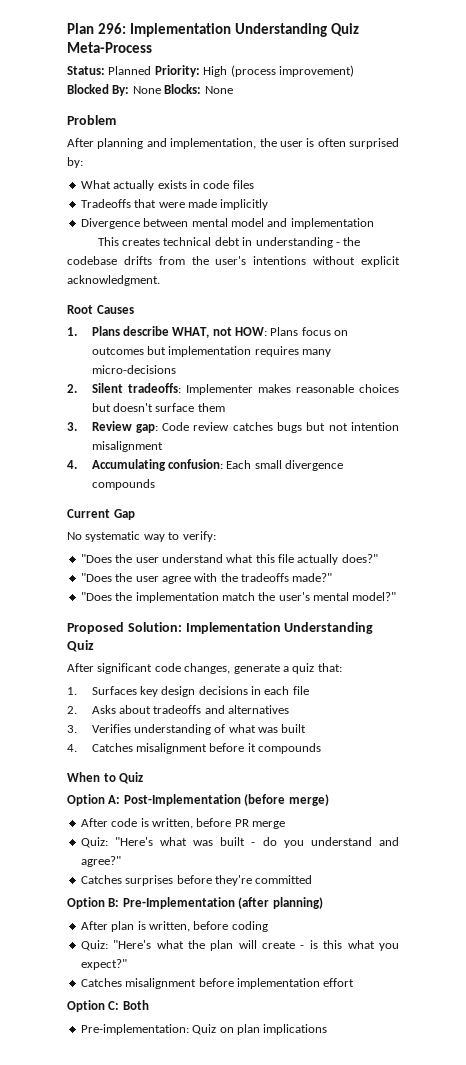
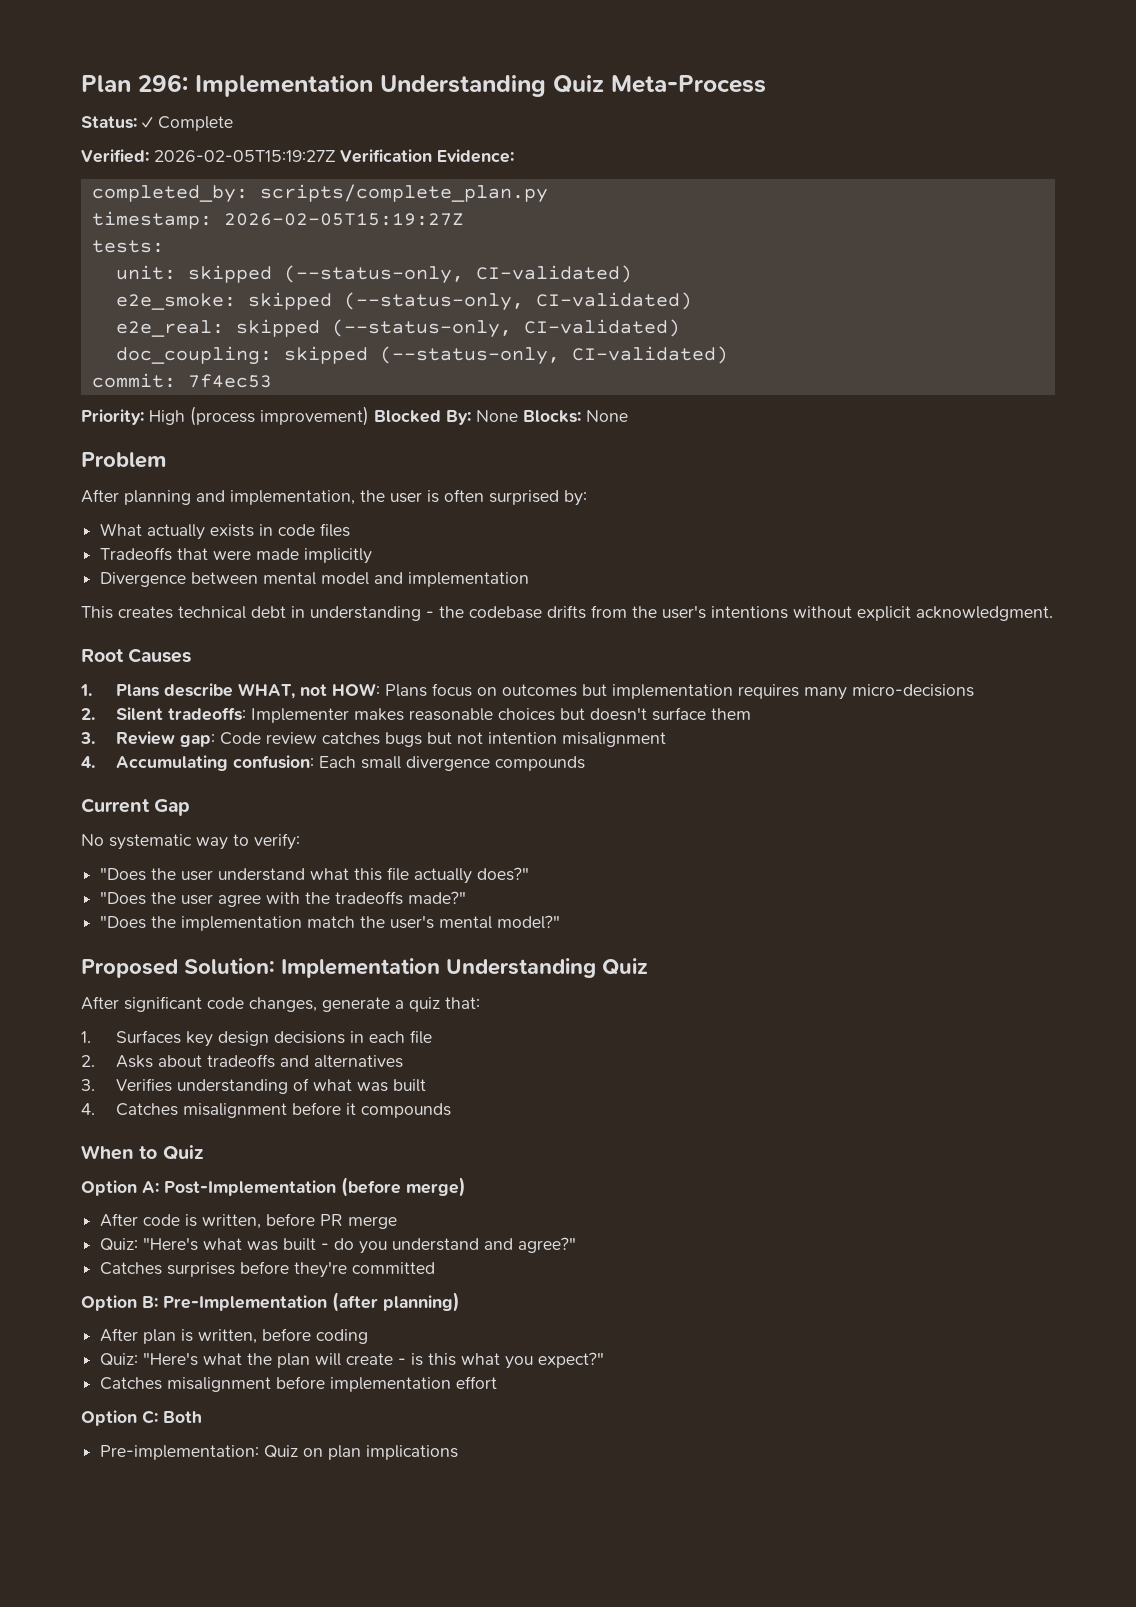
- Status: Planned Priority: High (process improvement) Blocked By: None Blocks: None
+ Status: ✓ Complete
+ Verified: 2026-02-05T15:19:27Z Verification Evidence:
+ completed_by: scripts/complete_plan.py
+ timestamp: 2026-02-05T15:19:27Z
+ tests:
+ unit: skipped (--status-only, CI-validated)
+ e2e_smoke: skipped (--status-only, CI-validated)
+ e2e_real: skipped (--status-only, CI-validated)
+ doc_coupling: skipped (--status-only, CI-validated)
+ commit: 7f4ec53
+ Priority: High (process improvement) Blocked By: None Blocks: None

